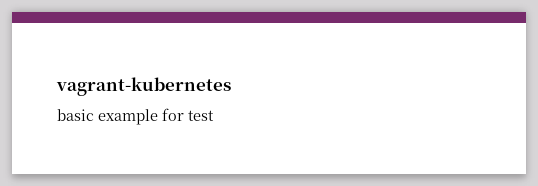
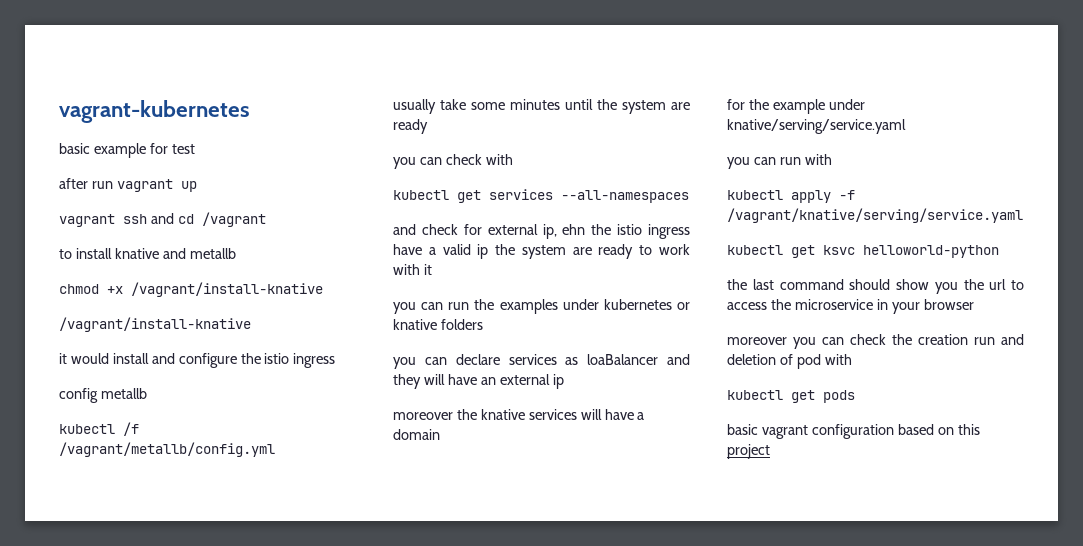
+ after run vagrant up
+ vagrant ssh and cd /vagrant
+ to install knative and metallb
+ chmod +x /vagrant/install-knative
+ /vagrant/install-knative
+ it would install and configure the istio ingress
+ config metallb
+ kubectl /f /vagrant/metallb/config.yml
+ usually take some minutes until the system are ready
+ you can check with
+ kubectl get services --all-namespaces
+ and check for external ip, ehn the istio ingress have a valid ip the system are ready to work with it
+ you can run the examples under kubernetes or knative folders
+ you can declare services as loaBalancer and they will have an external ip
+ moreover the knative services will have a domain
+ for the example under knative/serving/service.yaml
+ you can run with
+ kubectl apply -f /vagrant/knative/serving/service.yaml
+ kubectl get ksvc helloworld-python
+ the last command should show you the url to access the microservice in your browser
+ moreover you can check the creation run and deletion of pod with
+ kubectl get pods
+ basic vagrant configuration based on this project

